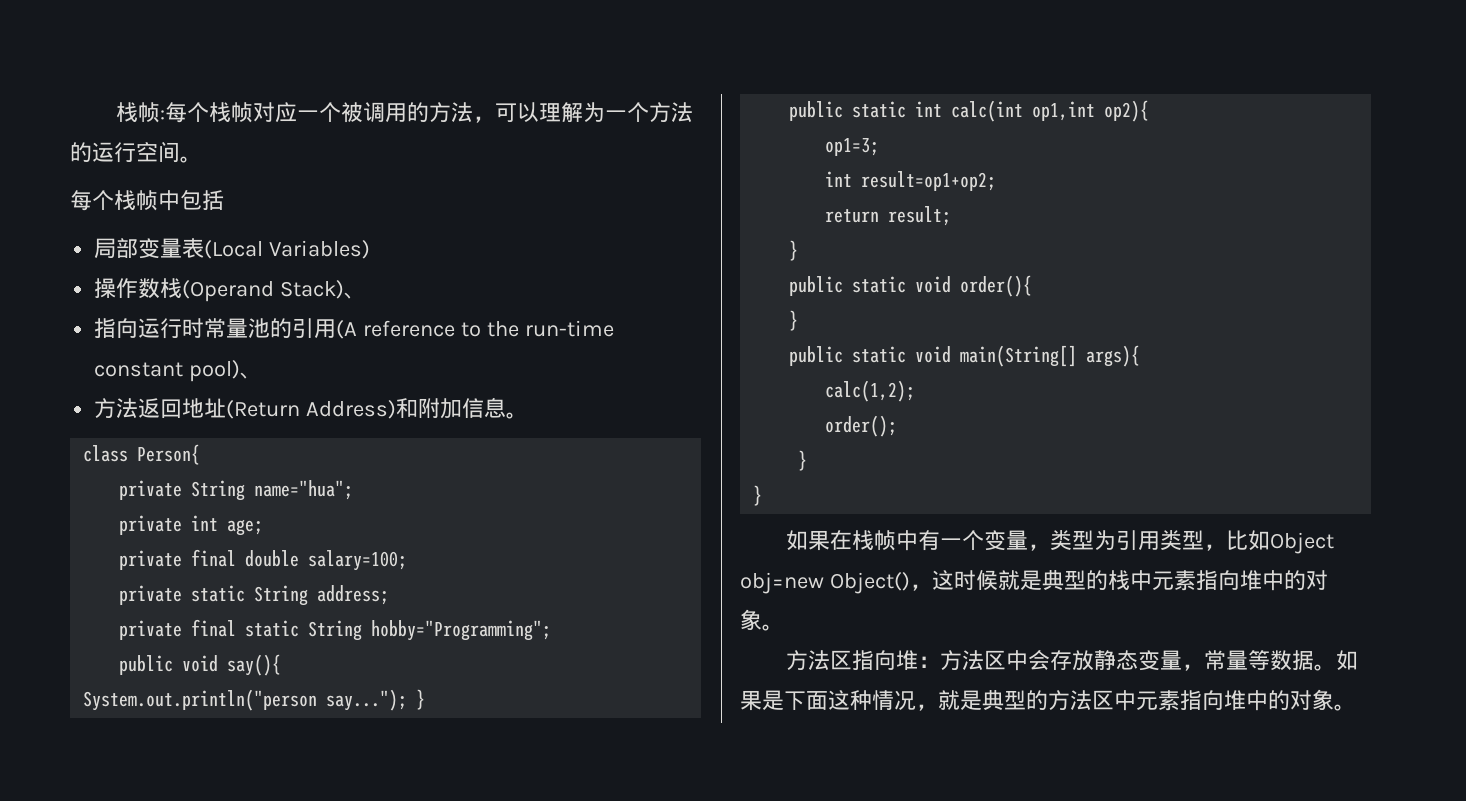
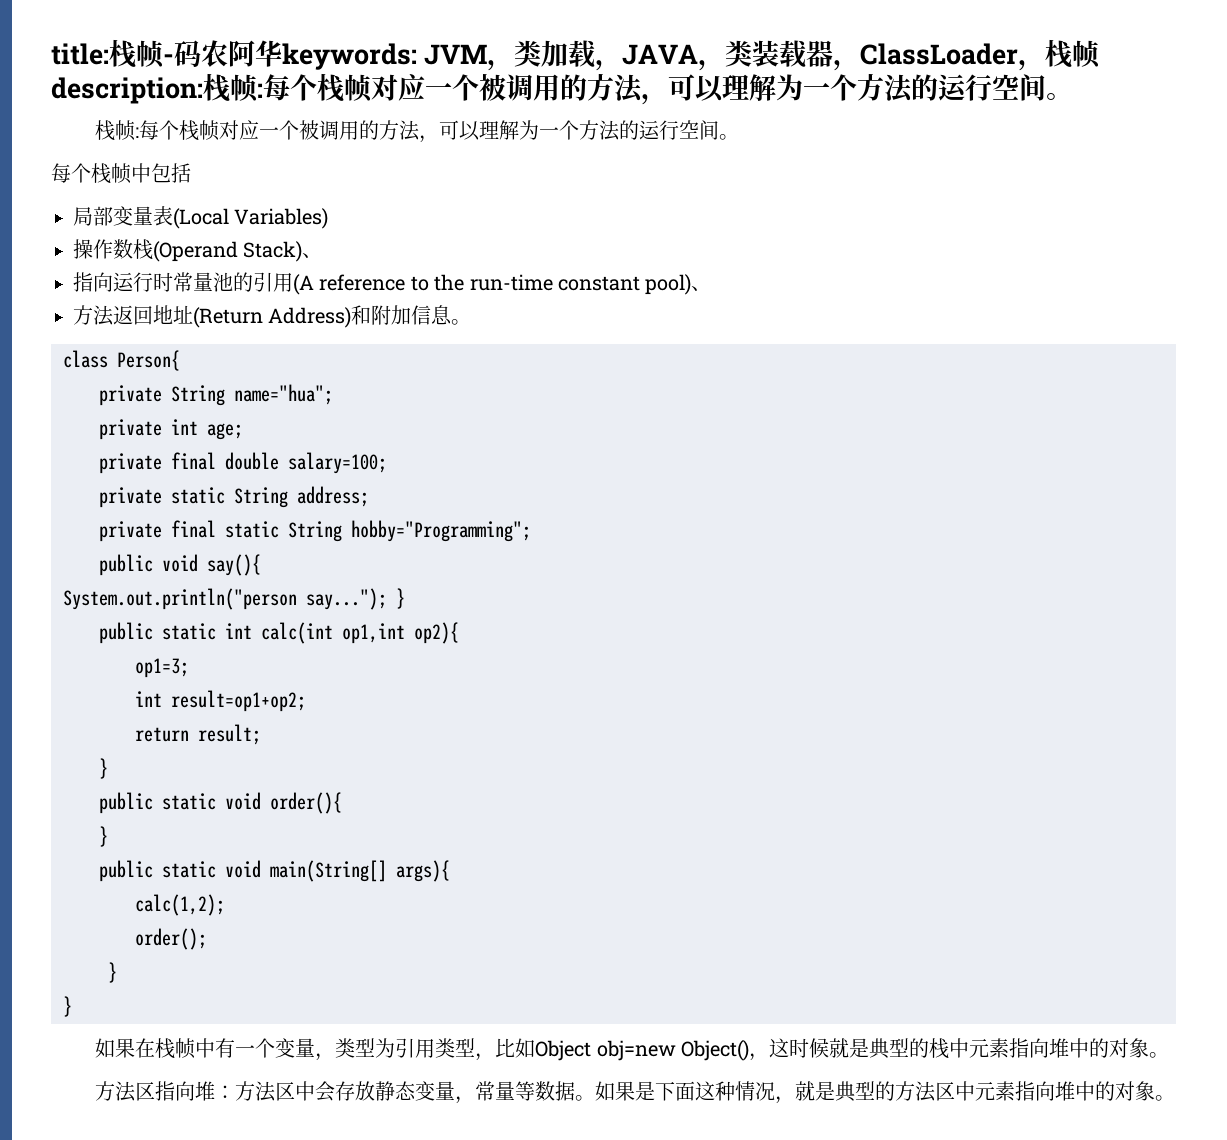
+ title:栈帧-码农阿华keywords: JVM，类加载，JAVA，类装载器，ClassLoader，栈帧description:栈帧:每个栈帧对应一个被调用的方法，可以理解为一个方法的运行空间。

